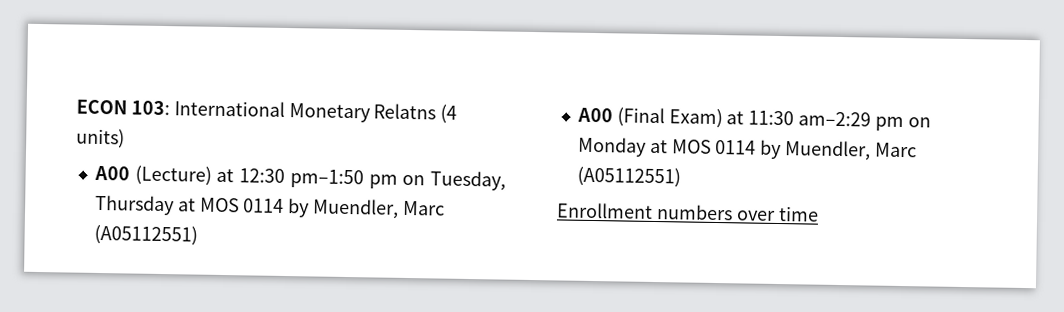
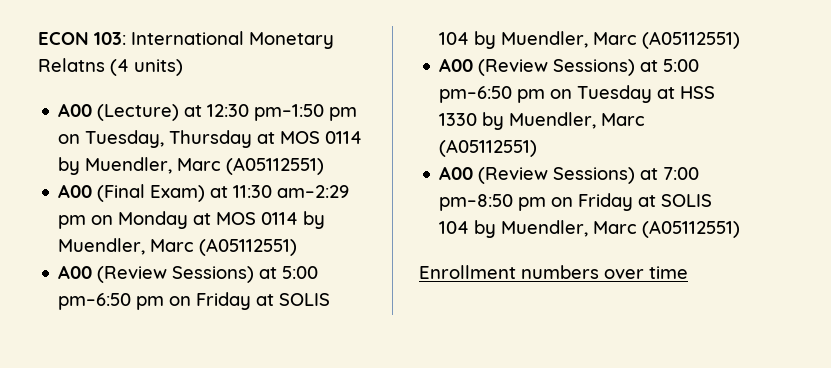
+ A00 (Review Sessions) at 5:00 pm–6:50 pm on Friday at SOLIS 104 by Muendler, Marc (A05112551)
+ A00 (Review Sessions) at 5:00 pm–6:50 pm on Tuesday at HSS 1330 by Muendler, Marc (A05112551)
+ A00 (Review Sessions) at 7:00 pm–8:50 pm on Friday at SOLIS 104 by Muendler, Marc (A05112551)

